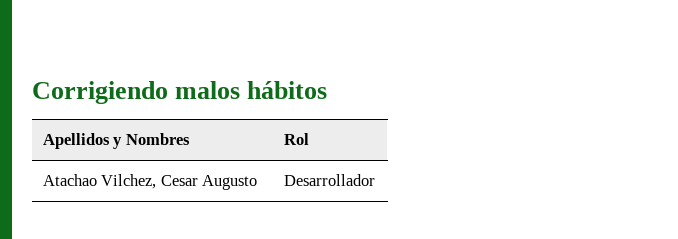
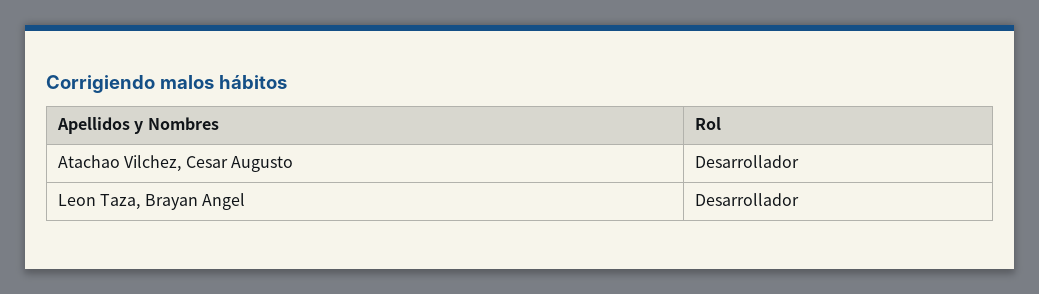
+ Leon Taza, Brayan Angel | Desarrollador

